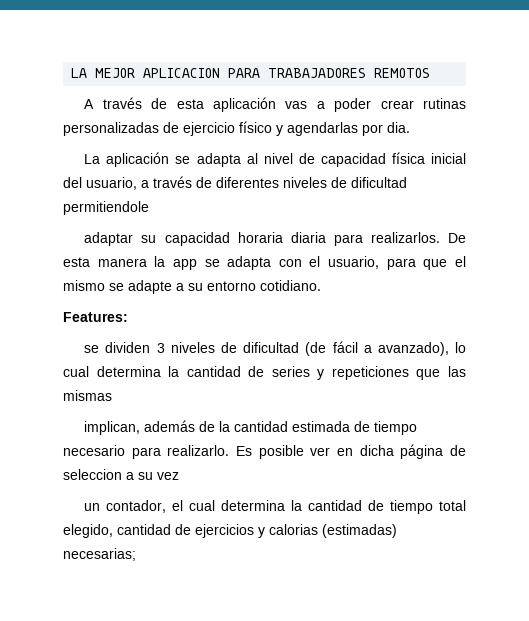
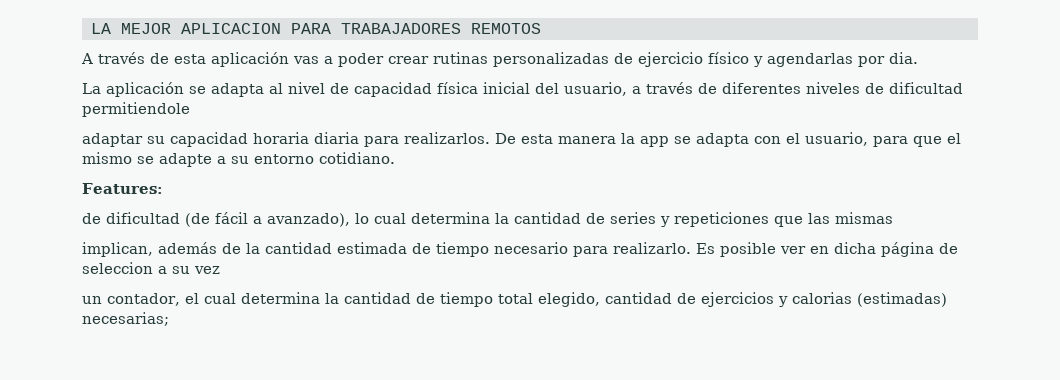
- se dividen 3 niveles de dificultad (de fácil a avanzado), lo cual determina la cantidad de series y repeticiones que las mismas
+ de dificultad (de fácil a avanzado), lo cual determina la cantidad de series y repeticiones que las mismas

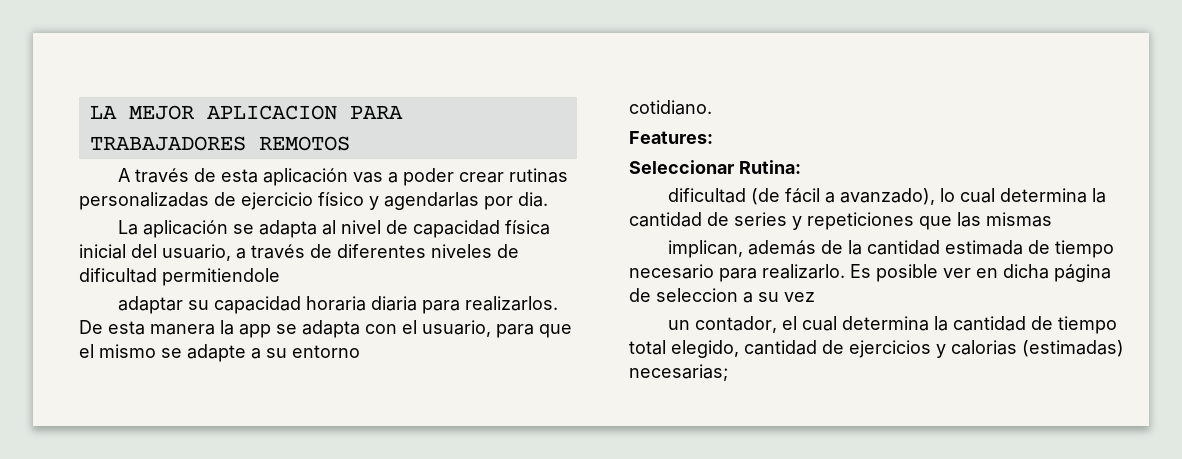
- De esta manera la app se adapta con el usuario, para que el mismo se adapte a su entorno cotidiano.
+ De esta manera la app se adapta con el usuario, para que el mismo se adapte a su entorno
+ cotidiano.
- de dificultad (de fácil a avanzado), lo cual determina la cantidad de series y repeticiones que las mismas
+ Seleccionar Rutina:
+ dificultad (de fácil a avanzado), lo cual determina la cantidad de series y repeticiones que las mismas

